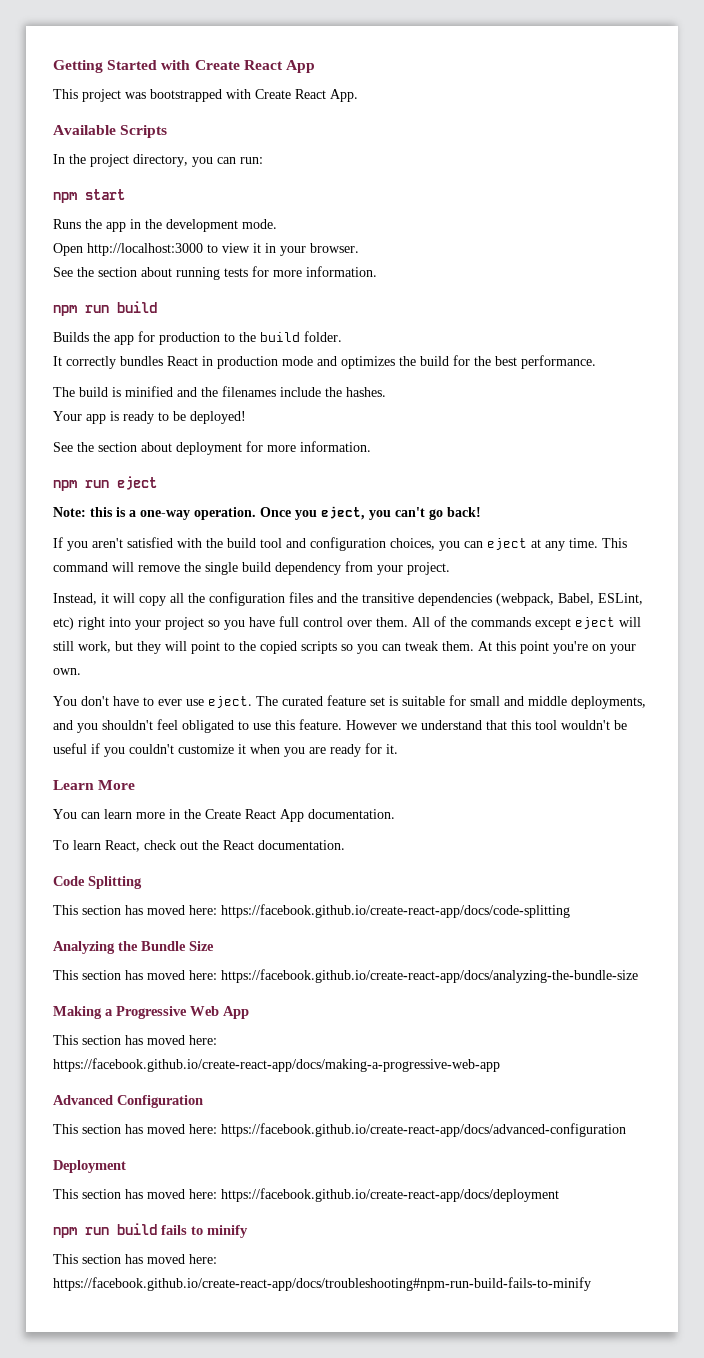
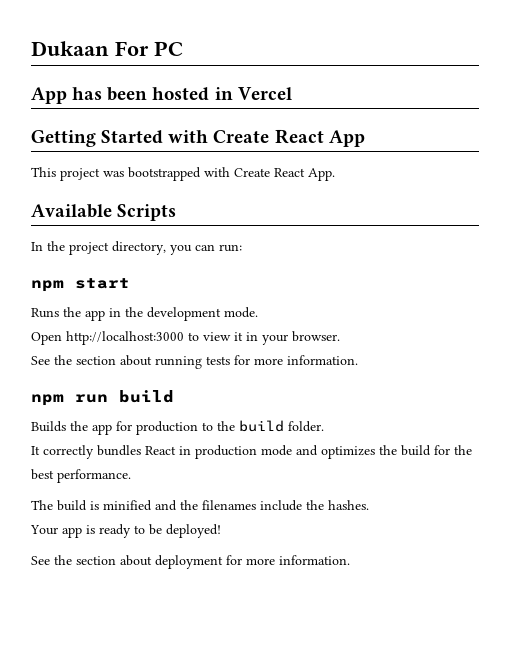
+ Dukaan For PC
+ App has been hosted in Vercel
- npm run eject
- Note: this is a one-way operation. Once you eject, you can't go back!
- If you aren't satisfied with the build tool and configuration choices, you can eject at any time. This command will remove the single build dependency from your project.
- Instead, it will copy all the configuration files and the transitive dependencies (webpack, Babel, ESLint, etc) right into your project so you have full control over them. All of the commands except eject will still work, but they will point to the copied scripts so you can tweak them. At this point you're on your own.
- You don't have to ever use eject. The curated feature set is suitable for small and middle deployments, and you shouldn't feel obligated to use this feature. However we understand that this tool wouldn't be useful if you couldn't customize it when you are ready for it.
- Learn More
- You can learn more in the Create React App documentation.
- To learn React, check out the React documentation.
- Code Splitting
- This section has moved here: https://facebook.github.io/create-react-app/docs/code-splitting
- Analyzing the Bundle Size
- This section has moved here: https://facebook.github.io/create-react-app/docs/analyzing-the-bundle-size
- Making a Progressive Web App
- This section has moved here: https://facebook.github.io/create-react-app/docs/making-a-progressive-web-app
- Advanced Configuration
- This section has moved here: https://facebook.github.io/create-react-app/docs/advanced-configuration
- Deployment
- This section has moved here: https://facebook.github.io/create-react-app/docs/deployment
- npm run build fails to minify
- This section has moved here: https://facebook.github.io/create-react-app/docs/troubleshooting#npm-run-build-fails-to-minify

